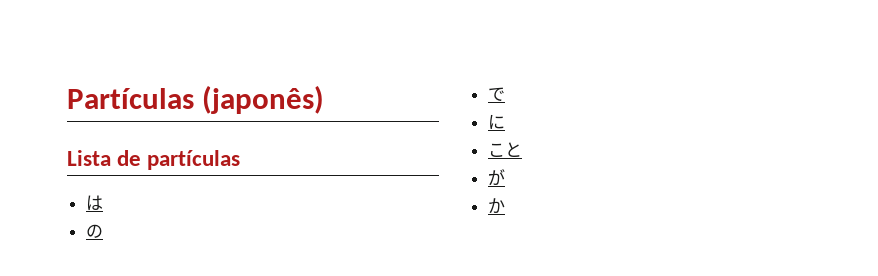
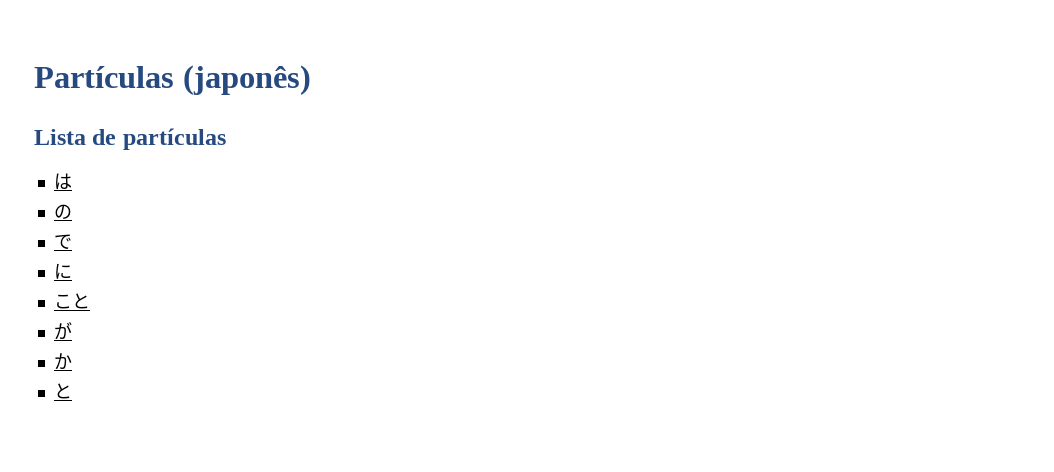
  か
+ と

